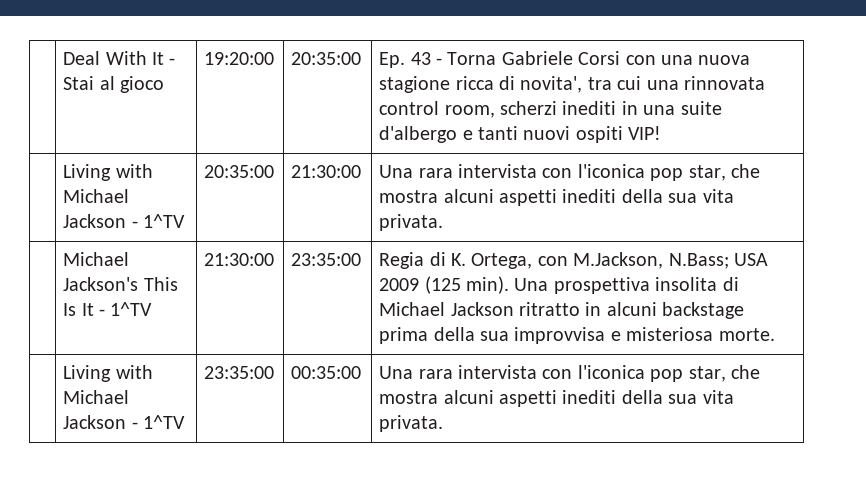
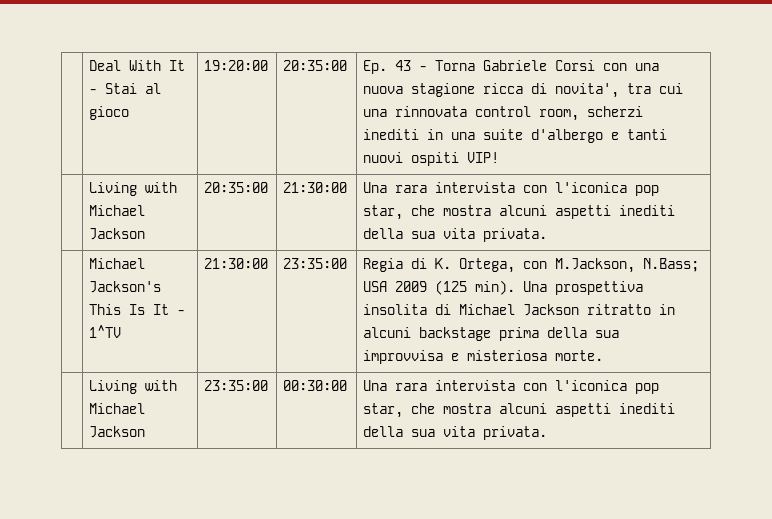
- | Living with Michael Jackson - 1^TV | 20:35:00 | 21:30:00 | Una rara intervista con l'iconica pop star, che mostra alcuni aspetti inediti della sua vita privata.
+ | Living with Michael Jackson | 20:35:00 | 21:30:00 | Una rara intervista con l'iconica pop star, che mostra alcuni aspetti inediti della sua vita privata.
- | Living with Michael Jackson - 1^TV | 23:35:00 | 00:35:00 | Una rara intervista con l'iconica pop star, che mostra alcuni aspetti inediti della sua vita privata.
+ | Living with Michael Jackson | 23:35:00 | 00:30:00 | Una rara intervista con l'iconica pop star, che mostra alcuni aspetti inediti della sua vita privata.

